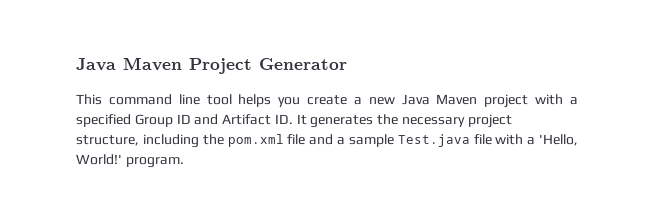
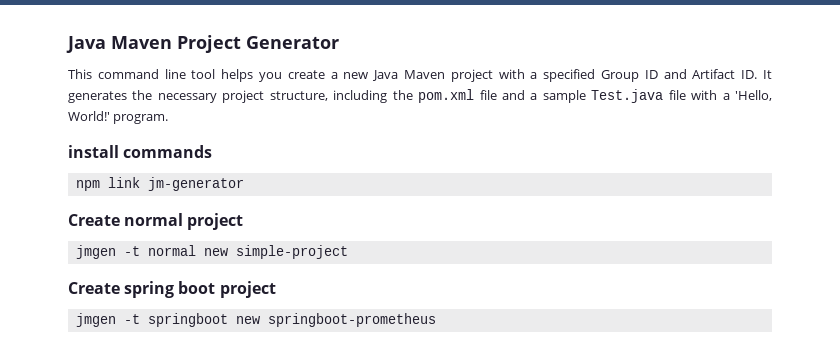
+ install commands
+ npm link jm-generator
+ Create normal project
+ jmgen -t normal new simple-project
+ Create spring boot project
+ jmgen -t springboot new springboot-prometheus

